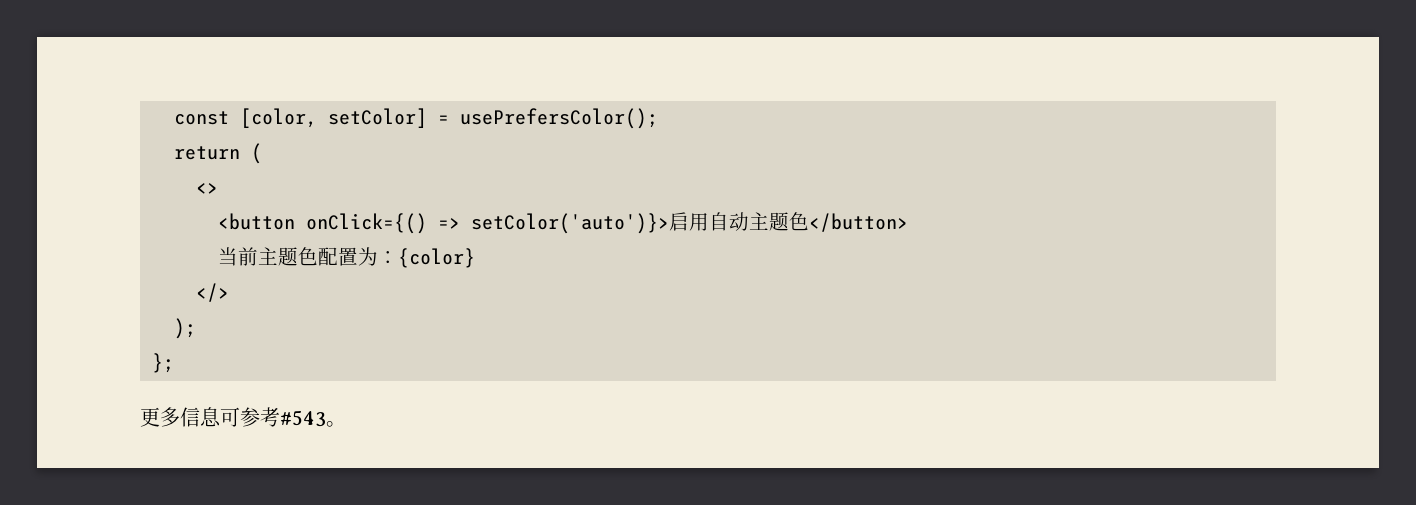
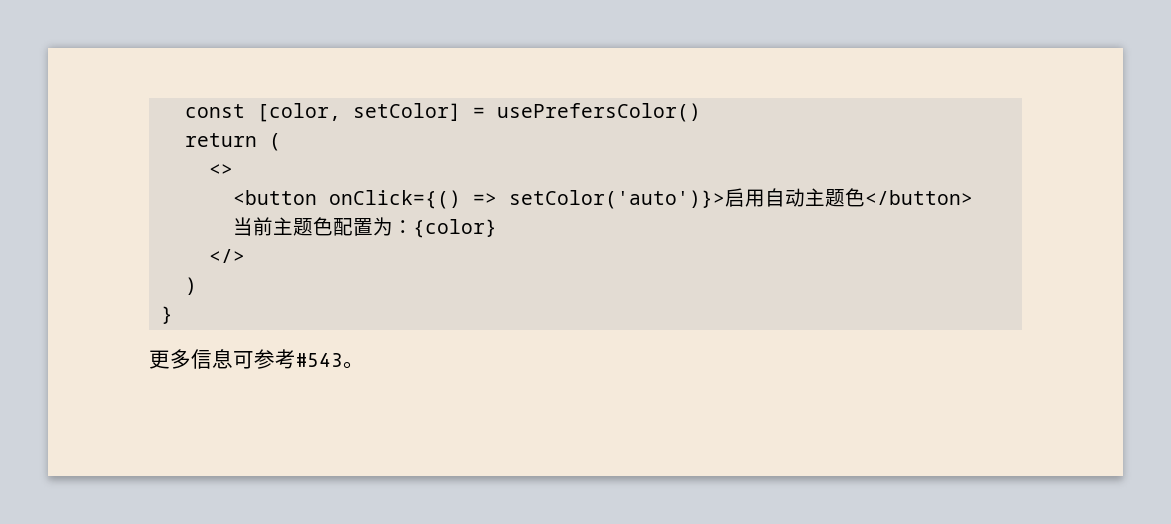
- const [color, setColor] = usePrefersColor();
+ const [color, setColor] = usePrefersColor()
- );
- };
+ )
+ }

